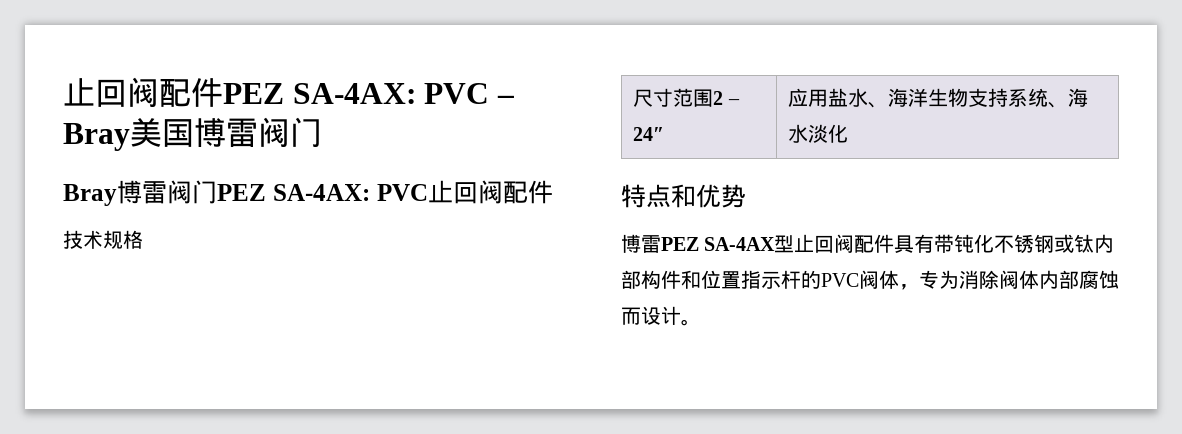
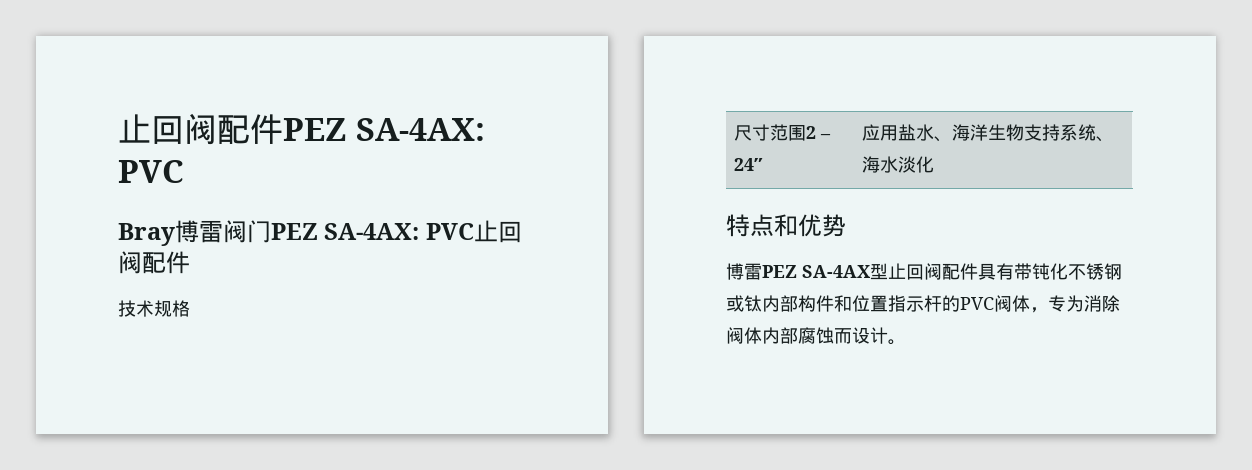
- 止回阀配件PEZ SA-4AX: PVC – Bray美国博雷阀门
+ 止回阀配件PEZ SA-4AX: PVC

